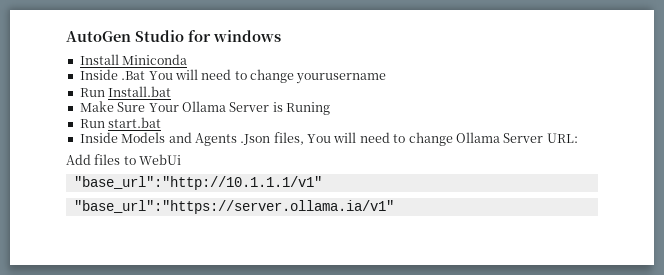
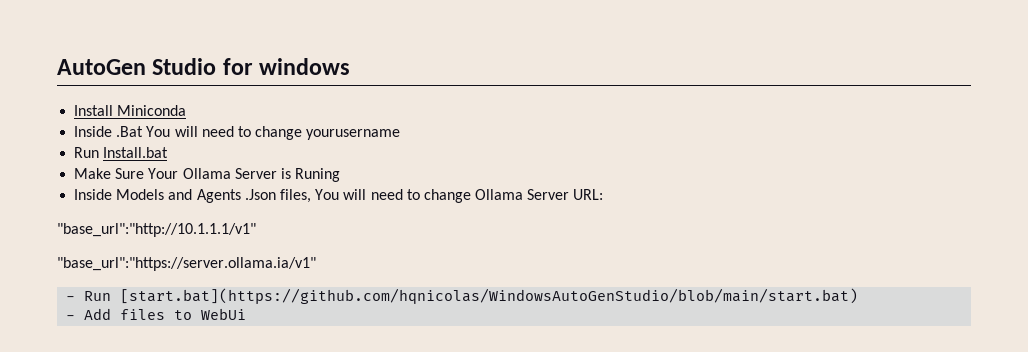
- Run start.bat
- Add files to WebUi
+ "base_url":"http://10.1.1.1/v1"
+ "base_url":"https://server.ollama.ia/v1"
+ - Run [start.bat](https://github.com/hqnicolas/WindowsAutoGenStudio/blob/main/start.bat)
+ - Add files to WebUi
- "base_url":"http://10.1.1.1/v1"
- "base_url":"https://server.ollama.ia/v1"

